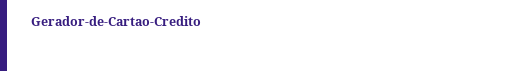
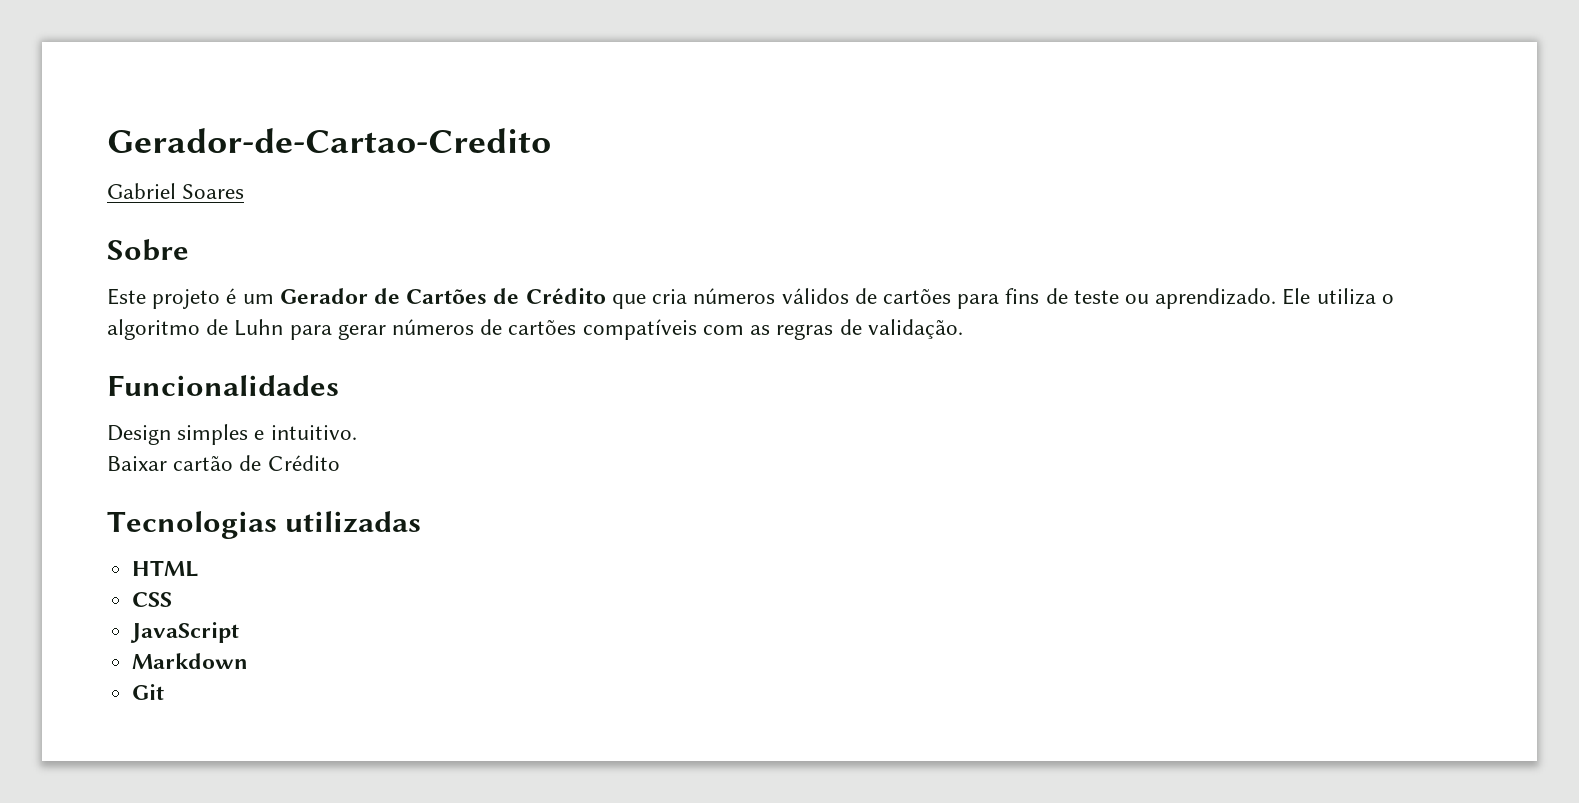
+ Gabriel Soares
+ Sobre
+ Este projeto é um Gerador de Cartões de Crédito que cria números válidos de cartões para fins de teste ou aprendizado. Ele utiliza o algoritmo de Luhn para gerar números de cartões compatíveis com as regras de validação.
+ Funcionalidades
+ Design simples e intuitivo.
+ Baixar cartão de Crédito
+ Tecnologias utilizadas
+ HTML
+ CSS
+ JavaScript
+ Markdown
+ Git

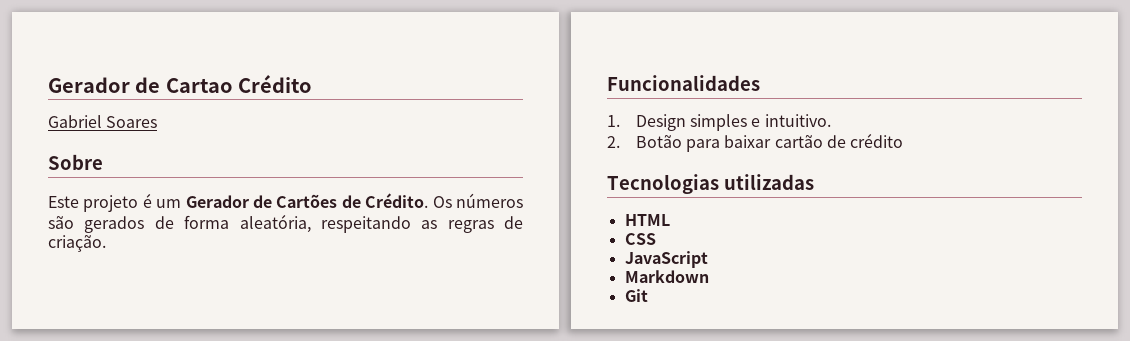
- Gerador-de-Cartao-Credito
+ Gerador de Cartao Crédito
- Este projeto é um Gerador de Cartões de Crédito que cria números válidos de cartões para fins de teste ou aprendizado. Ele utiliza o algoritmo de Luhn para gerar números de cartões compatíveis com as regras de validação.
+ Este projeto é um Gerador de Cartões de Crédito. Os números são gerados de forma aleatória, respeitando as regras de criação.
- Design simples e intuitivo.
+ 1. Design simples e intuitivo.
- Baixar cartão de Crédito
+ 2. Botão para baixar cartão de crédito

